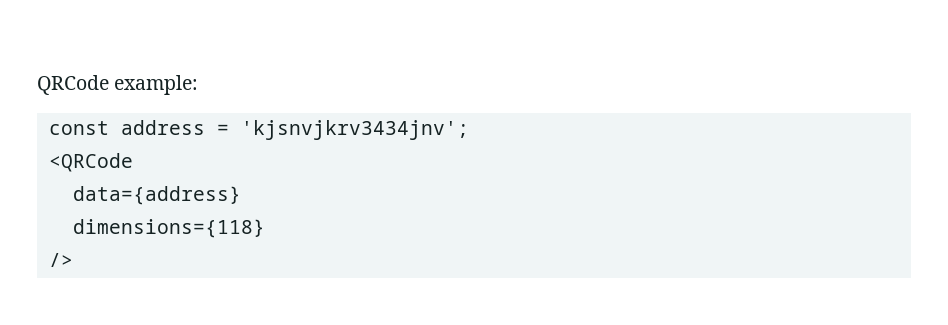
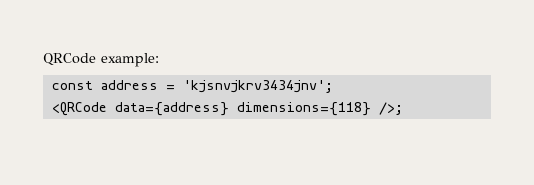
- <QRCode
- data={address}
- dimensions={118}
- />
+ <QRCode data={address} dimensions={118} />;

